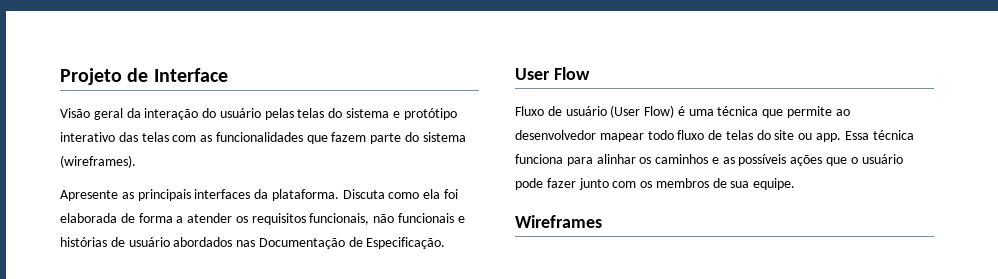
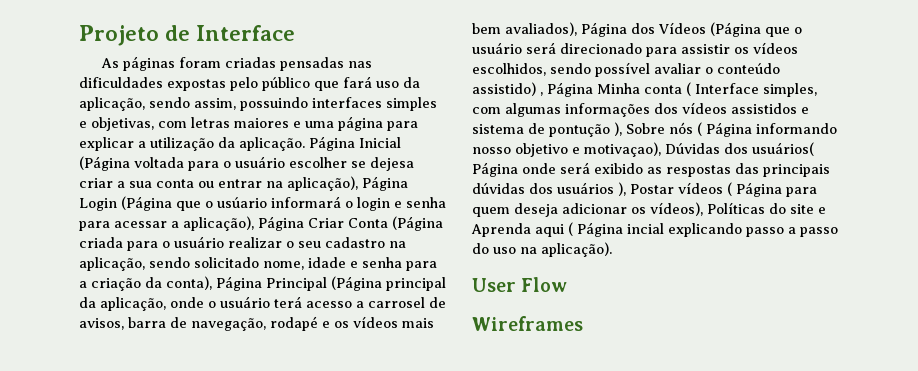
- Visão geral da interação do usuário pelas telas do sistema e protótipo interativo das telas com as funcionalidades que fazem parte do sistema (wireframes).
- Apresente as principais interfaces da plataforma. Discuta como ela foi elaborada de forma a atender os requisitos funcionais, não funcionais e histórias de usuário abordados nas Documentação de Especificação.
+ As páginas foram criadas pensadas nas dificuldades expostas pelo público que fará uso da aplicação, sendo assim, possuindo interfaces simples e objetivas, com letras maiores e uma página para explicar a utilização da aplicação. Página Inicial (Página voltada para o usuário escolher se dejesa criar a sua conta ou entrar na aplicação), Página Login (Página que o usúario informará o login e senha para acessar a aplicação), Página Criar Conta (Página criada para o usuário realizar o seu cadastro na aplicação, sendo solicitado nome, idade e senha para a criação da conta), Página Principal (Página principal da aplicação, onde o usuário terá acesso a carrosel de avisos, barra de navegação, rodapé e os vídeos mais bem avaliados), Página dos Vídeos (Página que o usuário será direcionado para assistir os vídeos escolhidos, sendo possível avaliar o conteúdo assistido) , Página Minha conta ( Interface simples, com algumas informações dos vídeos assistidos e sistema de pontução ), Sobre nós ( Página informando nosso objetivo e motivaçao), Dúvidas dos usuários( Página onde será exibido as respostas das principais dúvidas dos usuários ), Postar vídeos ( Página para quem deseja adicionar os vídeos), Políticas do site e Aprenda aqui ( Página incial explicando passo a passo do uso na aplicação).
  User Flow
- Fluxo de usuário (User Flow) é uma técnica que permite ao desenvolvedor mapear todo fluxo de telas do site ou app. Essa técnica funciona para alinhar os caminhos e as possíveis ações que o usuário pode fazer junto com os membros de sua equipe.

